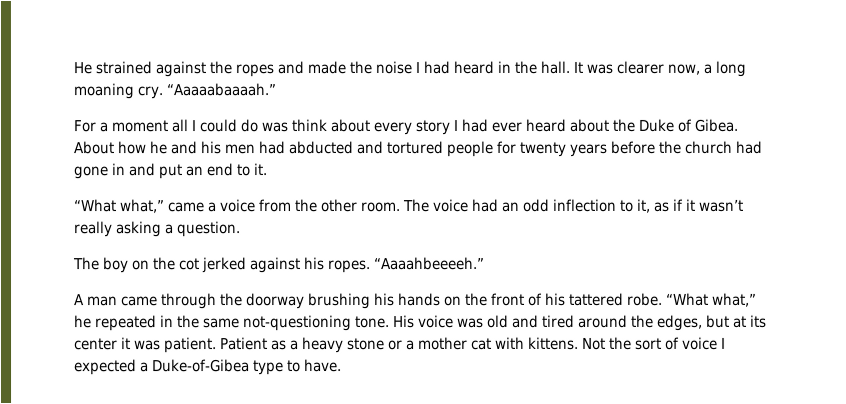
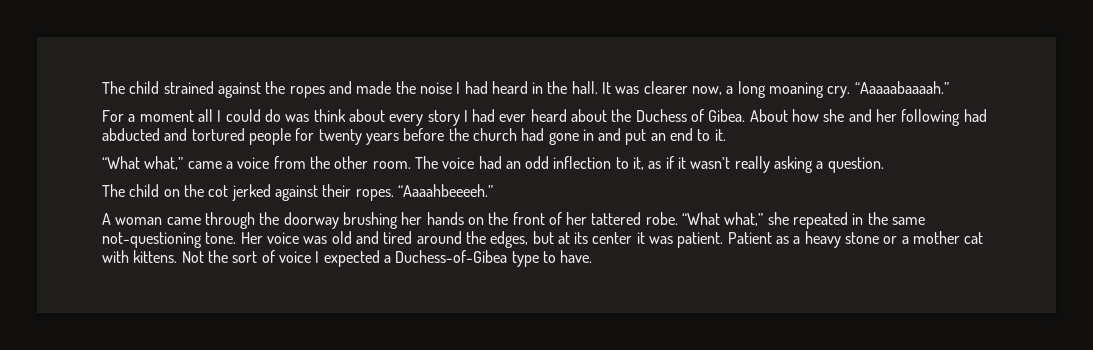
- He strained against the ropes and made the noise I had heard in the hall.
+ The child strained against the ropes and made the noise I had heard in the hall.
- For a moment all I could do was think about every story I had ever heard about the Duke of Gibea.
+ For a moment all I could do was think about every story I had ever heard about the Duchess of Gibea.
- About how he and his men had abducted and tortured people for twenty years before the church had gone in and put an end to it.
+ About how she and her following had abducted and tortured people for twenty years before the church had gone in and put an end to it.
- The boy on the cot jerked against his ropes.
+ The child on the cot jerked against their ropes.
- A man came through the doorway brushing his hands on the front of his tattered robe.
+ A woman came through the doorway brushing her hands on the front of her tattered robe.
- “What what,” he repeated in the same not-questioning tone.
+ “What what,” she repeated in the same not-questioning tone.
- His voice was old and tired around the edges, but at its center it was patient.
+ Her voice was old and tired around the edges, but at its center it was patient.
- Not the sort of voice I expected a Duke-of-Gibea type to have.
+ Not the sort of voice I expected a Duchess-of-Gibea type to have.

